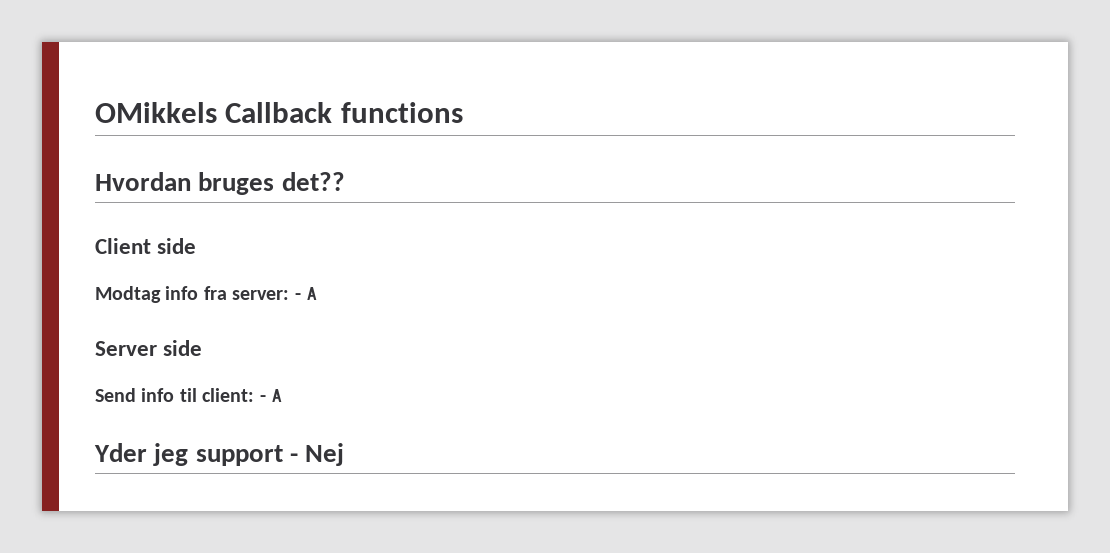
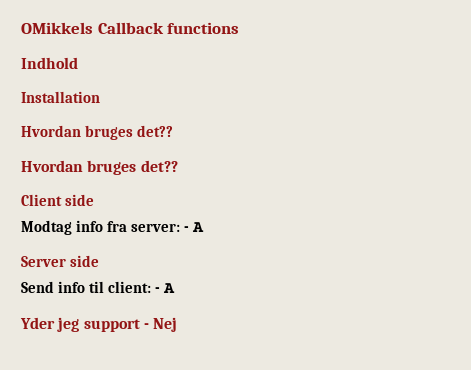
+ Indhold
+ Installation
+ Hvordan bruges det??

